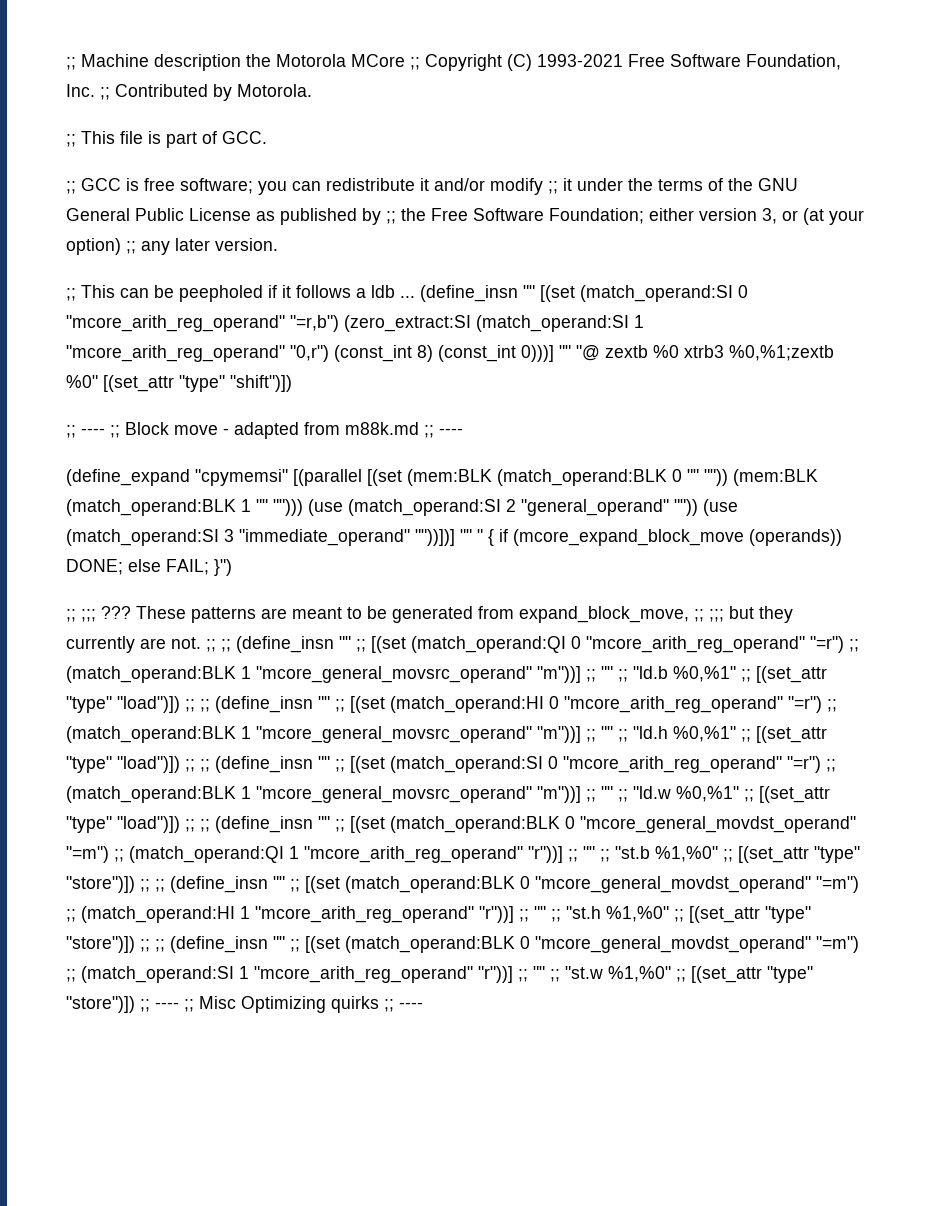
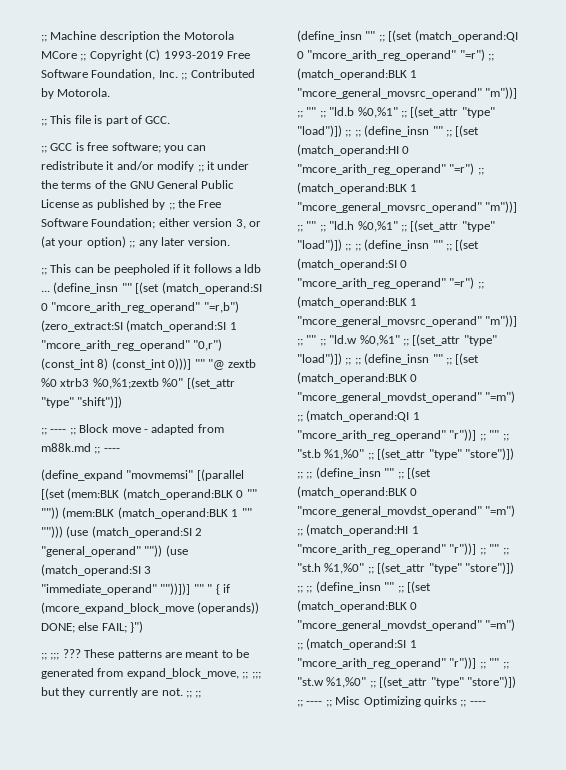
- ;; Machine description the Motorola MCore ;; Copyright (C) 1993-2021 Free Software Foundation, Inc. ;; Contributed by Motorola.
+ ;; Machine description the Motorola MCore ;; Copyright (C) 1993-2019 Free Software Foundation, Inc. ;; Contributed by Motorola.
- (define_expand "cpymemsi" [(parallel [(set (mem:BLK (match_operand:BLK 0 "" "")) (mem:BLK (match_operand:BLK 1 "" ""))) (use (match_operand:SI 2 "general_operand" "")) (use (match_operand:SI 3 "immediate_operand" ""))])] "" " { if (mcore_expand_block_move (operands)) DONE; else FAIL; }")
+ (define_expand "movmemsi" [(parallel [(set (mem:BLK (match_operand:BLK 0 "" "")) (mem:BLK (match_operand:BLK 1 "" ""))) (use (match_operand:SI 2 "general_operand" "")) (use (match_operand:SI 3 "immediate_operand" ""))])] "" " { if (mcore_expand_block_move (operands)) DONE; else FAIL; }")

